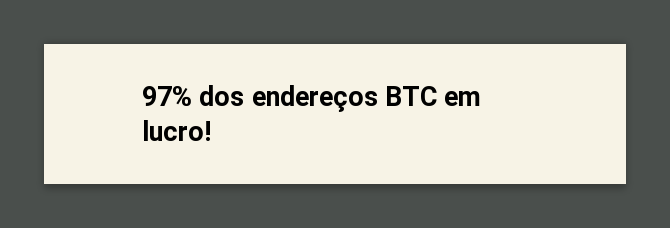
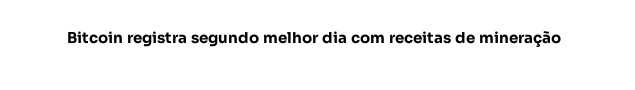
- 97% dos endereços BTC em lucro!
+ Bitcoin registra segundo melhor dia com receitas de mineração

